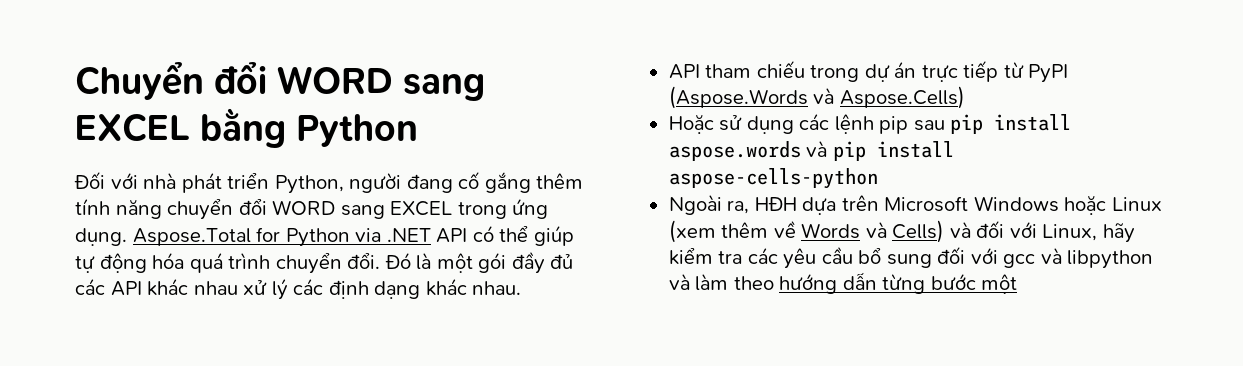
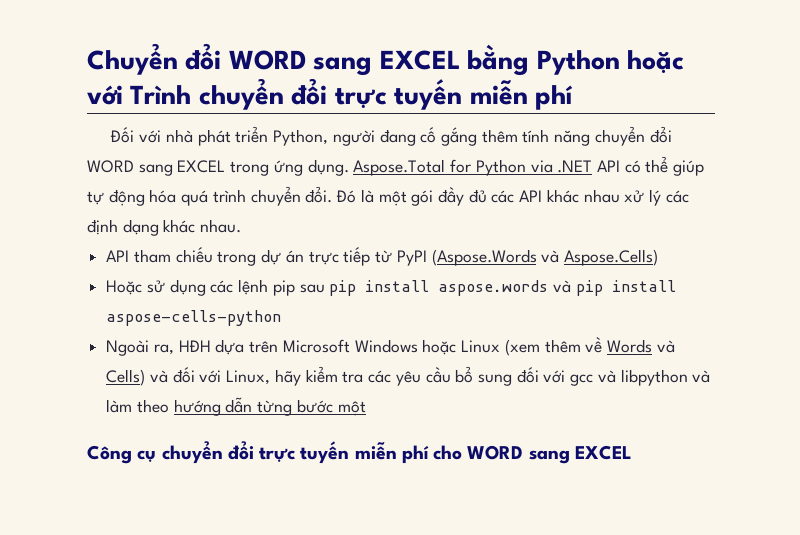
- Chuyển đổi WORD sang EXCEL bằng Python
+ Chuyển đổi WORD sang EXCEL bằng Python hoặc với Trình chuyển đổi trực tuyến miễn phí
+ Công cụ chuyển đổi trực tuyến miễn phí cho WORD sang EXCEL

